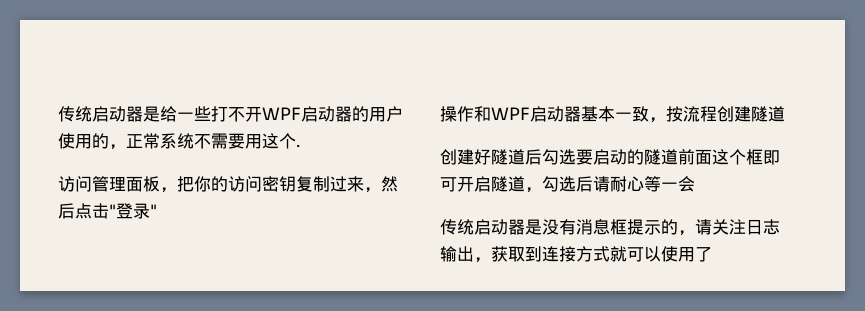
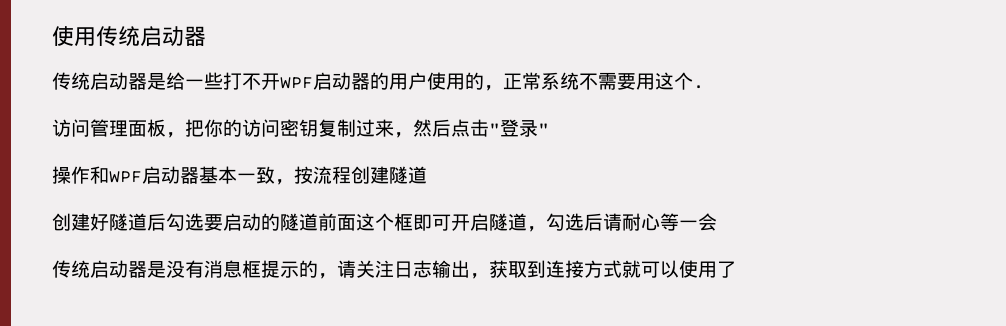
+ 使用传统启动器

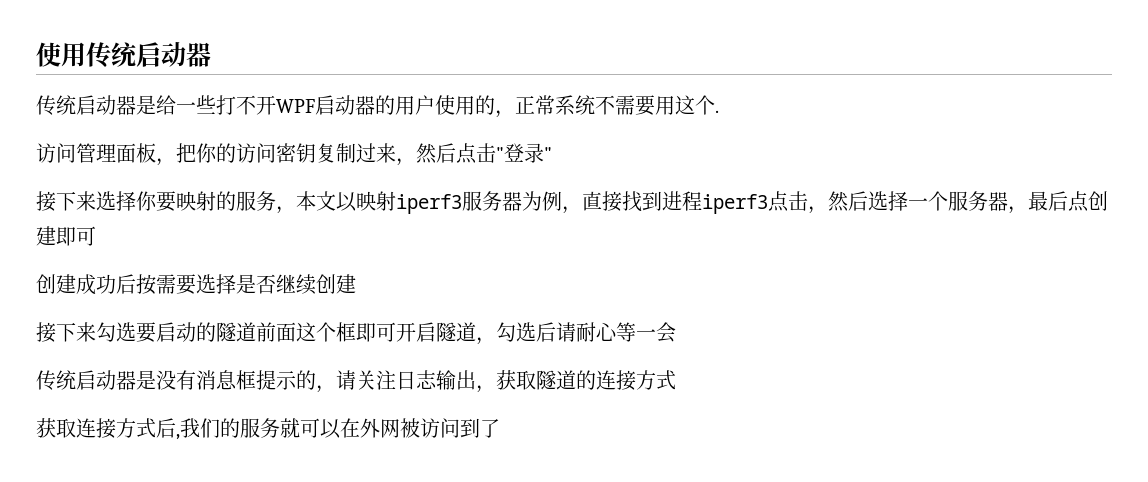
- 操作和WPF启动器基本一致，按流程创建隧道
- 创建好隧道后勾选要启动的隧道前面这个框即可开启隧道，勾选后请耐心等一会
+ 接下来选择你要映射的服务，本文以映射iperf3服务器为例，直接找到进程iperf3点击，然后选择一个服务器，最后点创建即可
+ 创建成功后按需要选择是否继续创建
+ 接下来勾选要启动的隧道前面这个框即可开启隧道，勾选后请耐心等一会
- 传统启动器是没有消息框提示的，请关注日志输出，获取到连接方式就可以使用了
+ 传统启动器是没有消息框提示的，请关注日志输出，获取隧道的连接方式
+ 获取连接方式后,我们的服务就可以在外网被访问到了

